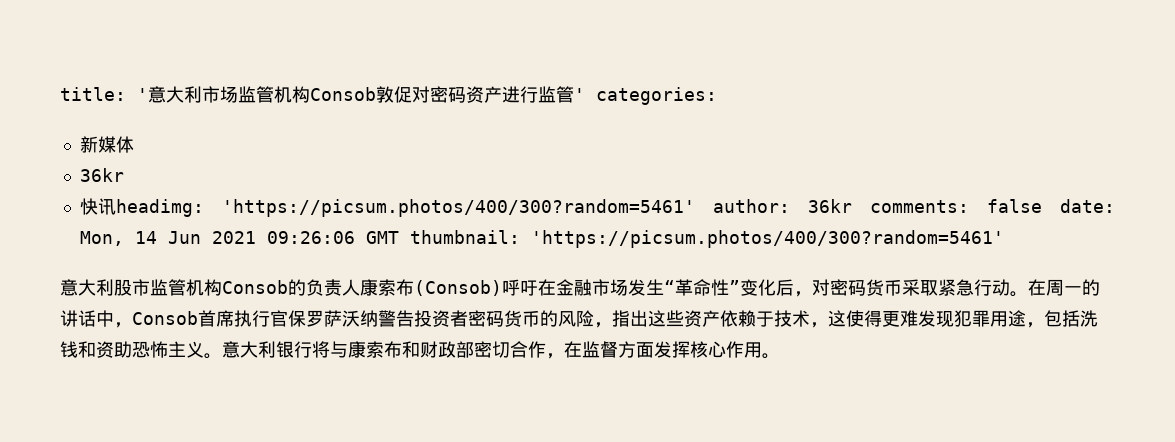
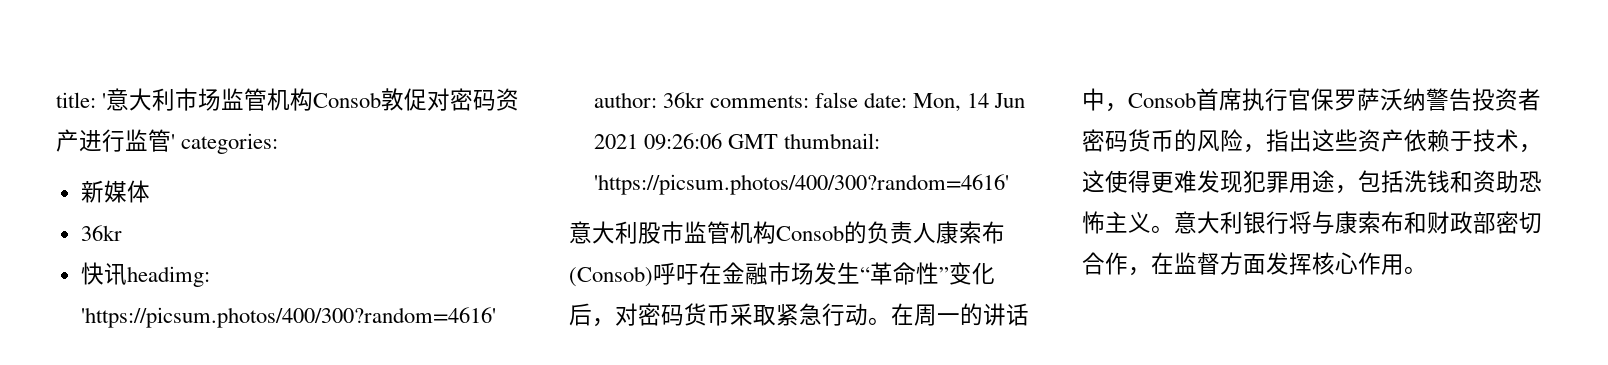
- 快讯headimg: 'https://picsum.photos/400/300?random=5461' author: 36kr comments: false date: Mon, 14 Jun 2021 09:26:06 GMT thumbnail: 'https://picsum.photos/400/300?random=5461'
+ 快讯headimg: 'https://picsum.photos/400/300?random=4616' author: 36kr comments: false date: Mon, 14 Jun 2021 09:26:06 GMT thumbnail: 'https://picsum.photos/400/300?random=4616'

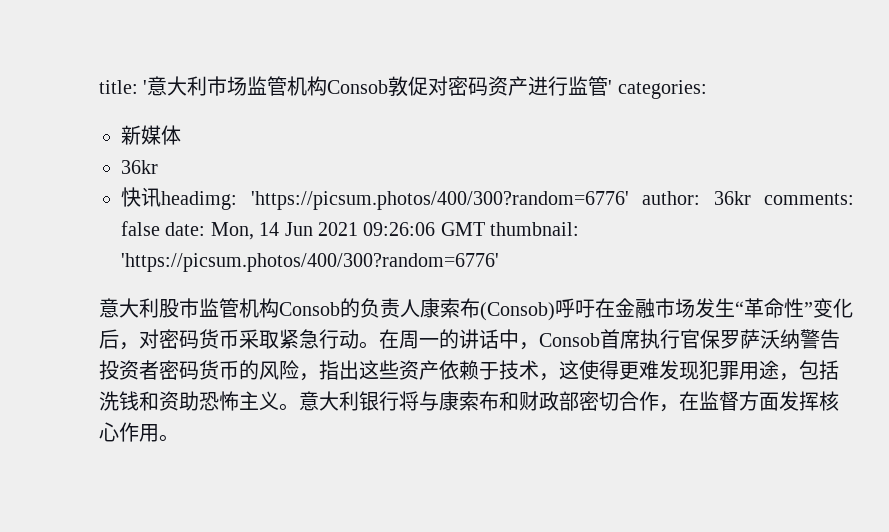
- 快讯headimg: 'https://picsum.photos/400/300?random=4616' author: 36kr comments: false date: Mon, 14 Jun 2021 09:26:06 GMT thumbnail: 'https://picsum.photos/400/300?random=4616'
+ 快讯headimg: 'https://picsum.photos/400/300?random=6776' author: 36kr comments: false date: Mon, 14 Jun 2021 09:26:06 GMT thumbnail: 'https://picsum.photos/400/300?random=6776'

